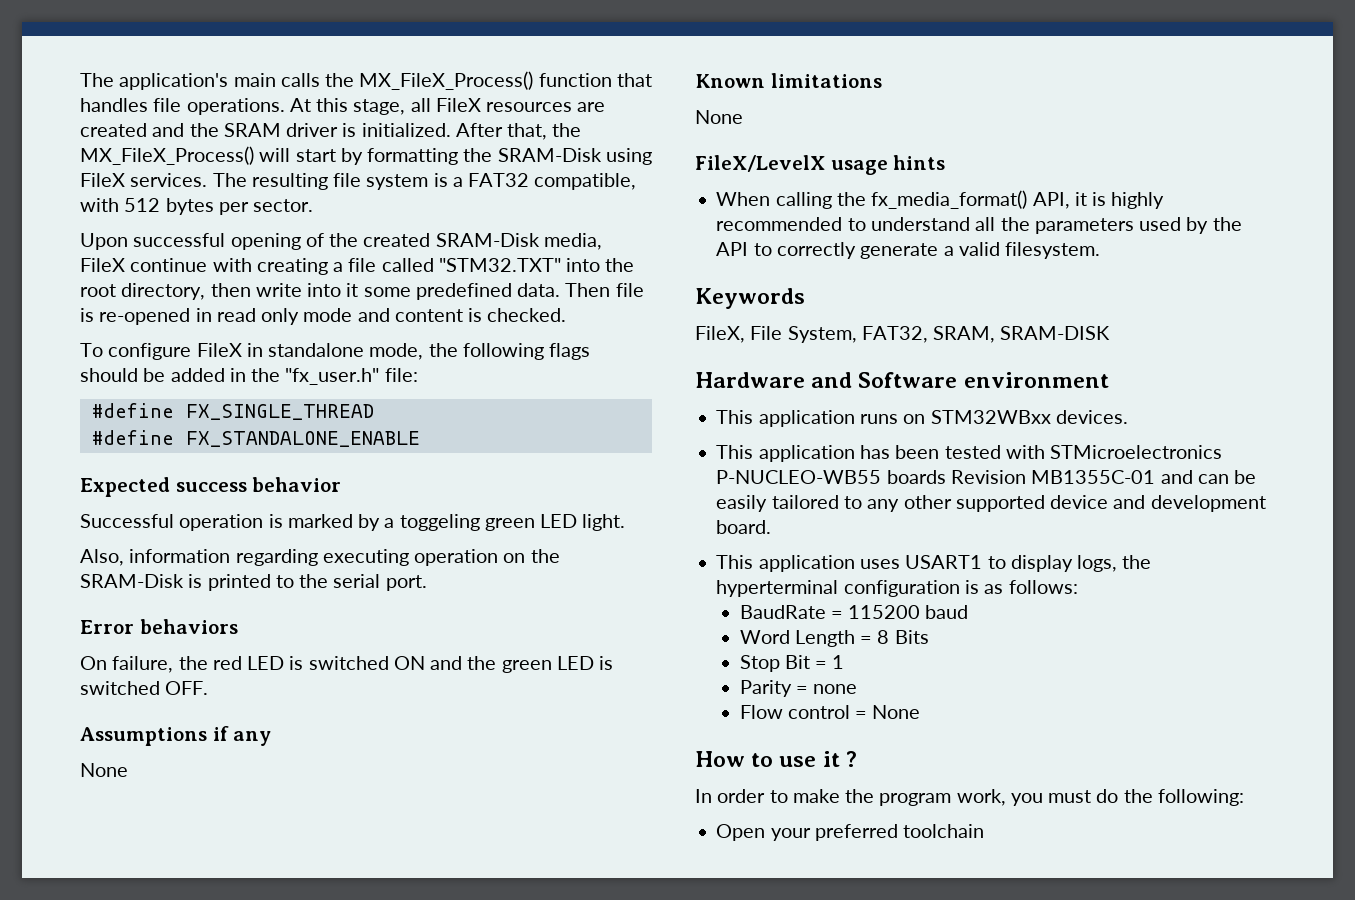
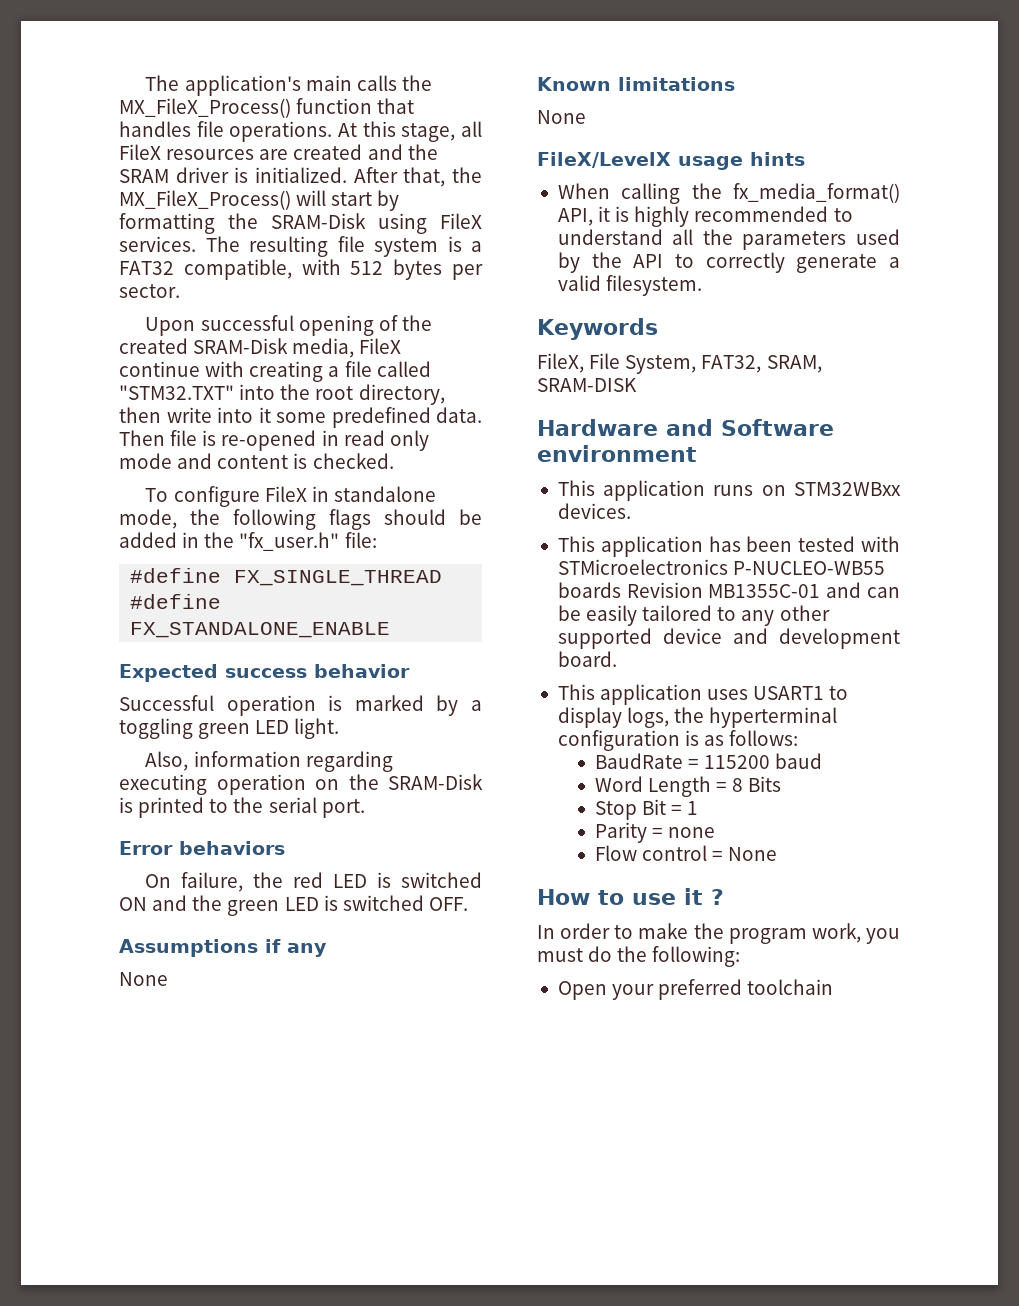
- Successful operation is marked by a toggeling green LED light.
+ Successful operation is marked by a toggling green LED light.

